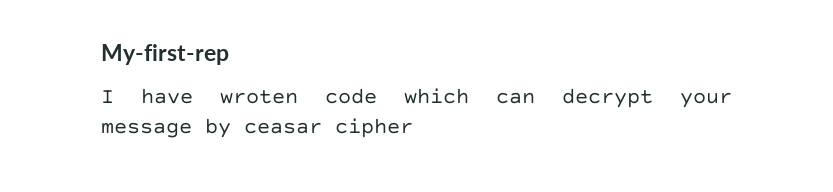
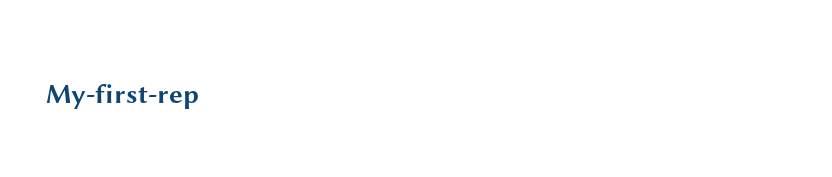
- I have wroten code which can decrypt your message by ceasar cipher

